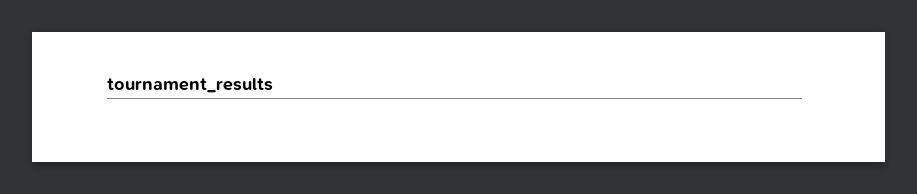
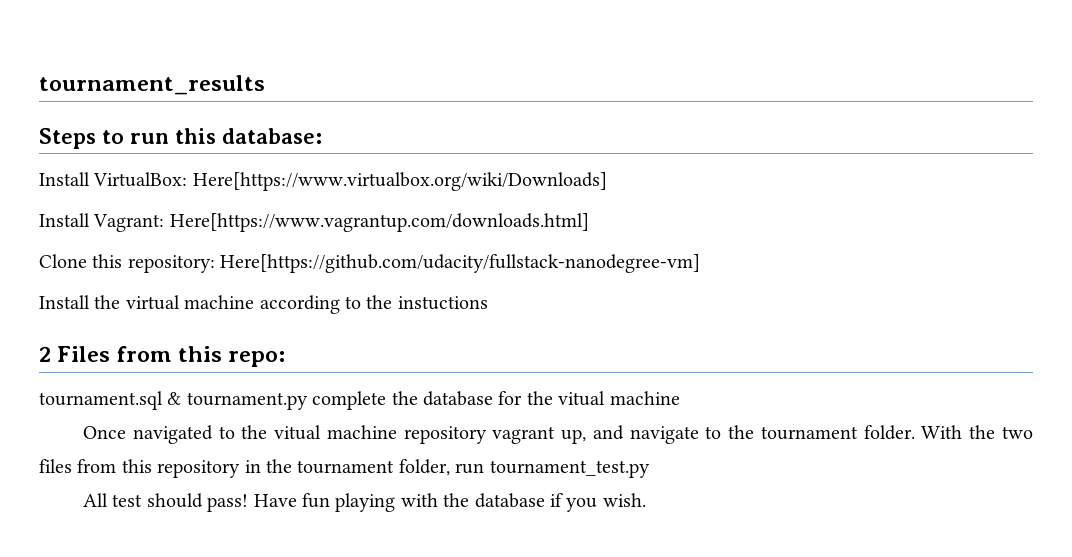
+ Steps to run this database:
+ Install VirtualBox: Here[https://www.virtualbox.org/wiki/Downloads]
+ Install Vagrant: Here[https://www.vagrantup.com/downloads.html]
+ Clone this repository: Here[https://github.com/udacity/fullstack-nanodegree-vm]
+ Install the virtual machine according to the instuctions
+ 2 Files from this repo:
+ tournament.sql & tournament.py complete the database for the vitual machine
+ Once navigated to the vitual machine repository vagrant up, and navigate to the tournament folder. With the two files from this repository in the tournament folder, run tournament_test.py
+ All test should pass! Have fun playing with the database if you wish.

